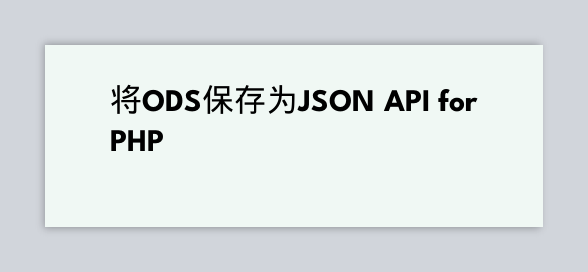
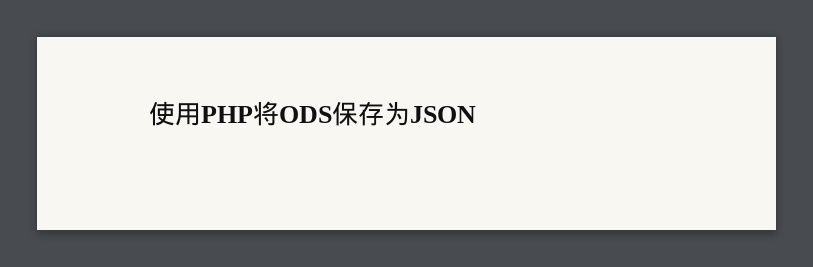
- 将ODS保存为JSON API for PHP
+ 使用PHP将ODS保存为JSON

